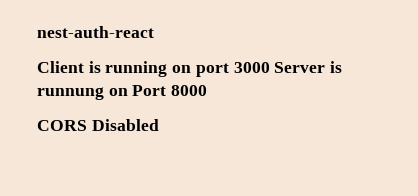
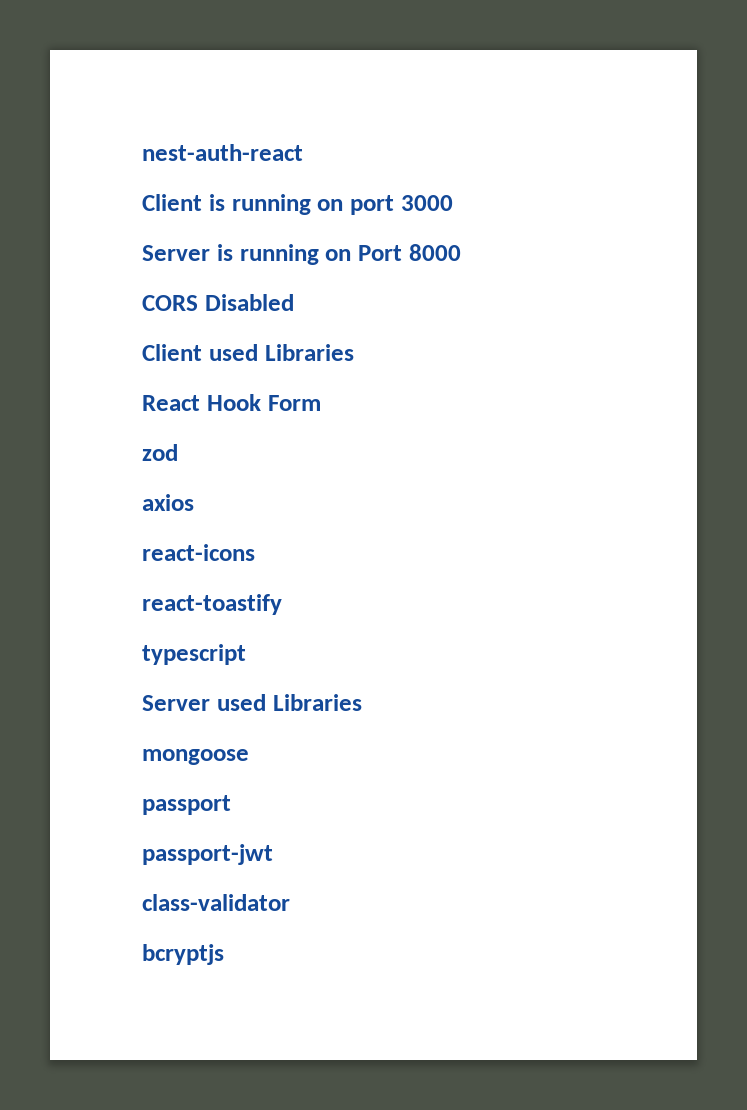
- Client is running on port 3000 Server is runnung on Port 8000
+ Client is running on port 3000
+ Server is running on Port 8000
+ Client used Libraries
+ React Hook Form
+ zod
+ axios
+ react-icons
+ react-toastify
+ typescript
+ Server used Libraries
+ mongoose
+ passport
+ passport-jwt
+ class-validator
+ bcryptjs

